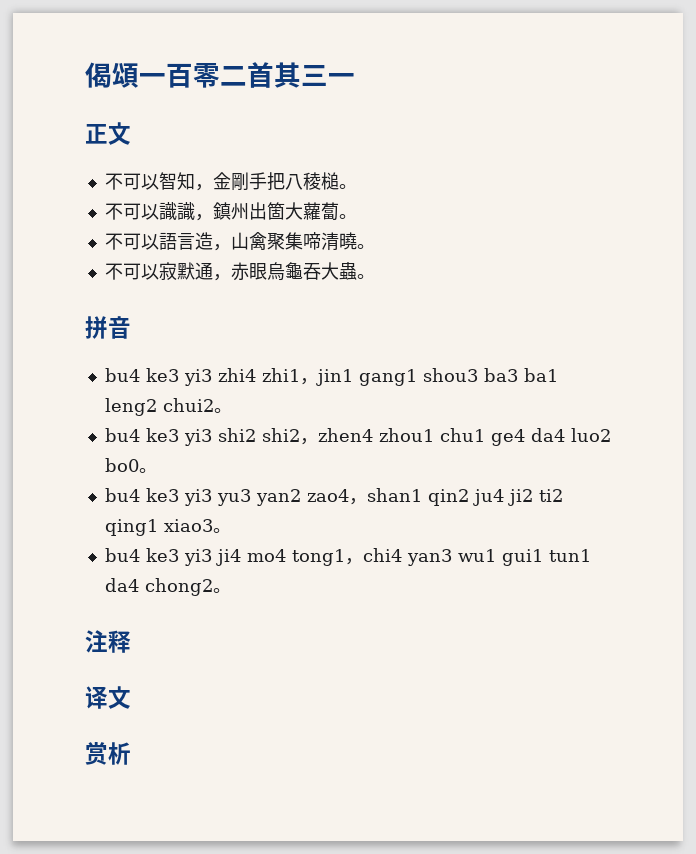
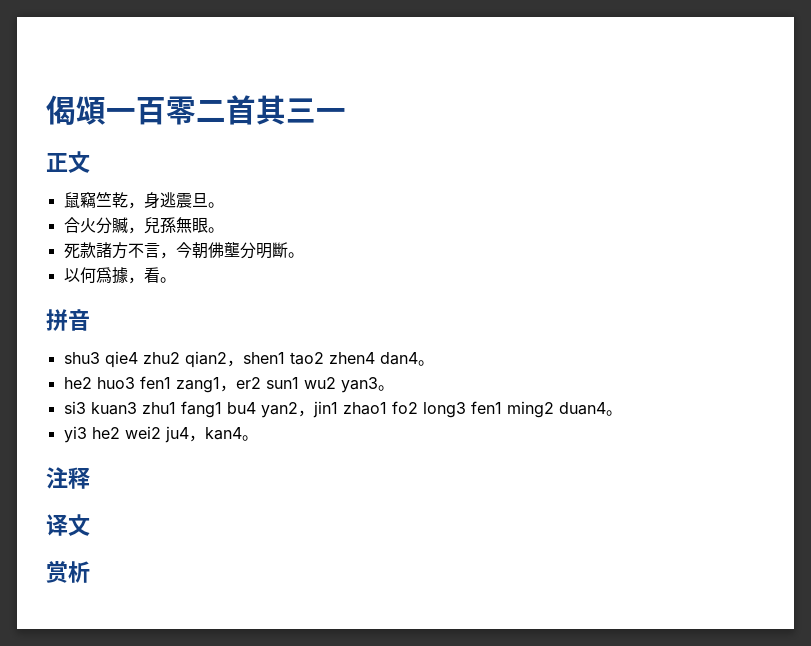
- 不可以智知，金剛手把八稜槌。
- 不可以識識，鎮州出箇大蘿蔔。
- 不可以語言造，山禽聚集啼清曉。
- 不可以寂默通，赤眼烏龜吞大蟲。
+ 鼠竊竺乾，身逃震旦。
+ 合火分贓，兒孫無眼。
+ 死款諸方不言，今朝佛壟分明斷。
+ 以何爲據，看。
  拼音
- bu4 ke3 yi3 zhi4 zhi1，jin1 gang1 shou3 ba3 ba1 leng2 chui2。
- bu4 ke3 yi3 shi2 shi2，zhen4 zhou1 chu1 ge4 da4 luo2 bo0。
- bu4 ke3 yi3 yu3 yan2 zao4，shan1 qin2 ju4 ji2 ti2 qing1 xiao3。
- bu4 ke3 yi3 ji4 mo4 tong1，chi4 yan3 wu1 gui1 tun1 da4 chong2。
+ shu3 qie4 zhu2 qian2，shen1 tao2 zhen4 dan4。
+ he2 huo3 fen1 zang1，er2 sun1 wu2 yan3。
+ si3 kuan3 zhu1 fang1 bu4 yan2，jin1 zhao1 fo2 long3 fen1 ming2 duan4。
+ yi3 he2 wei2 ju4，kan4。

